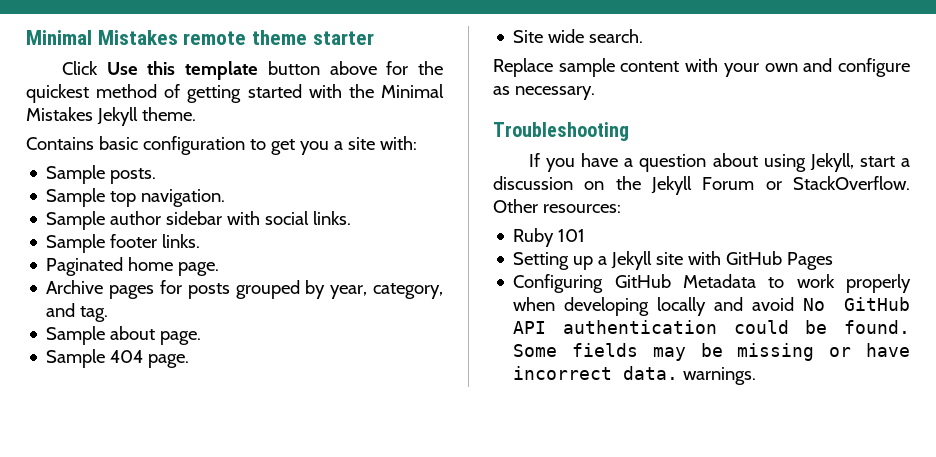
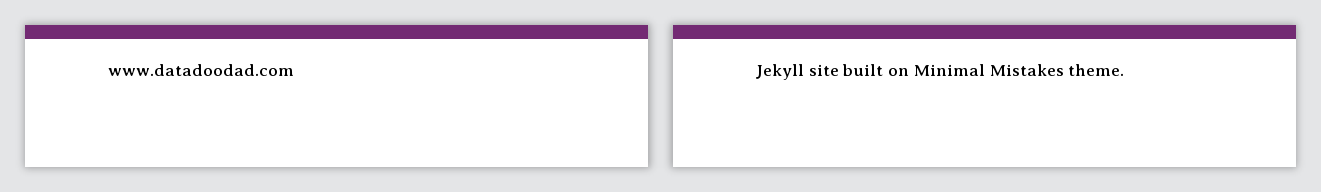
- Minimal Mistakes remote theme starter
- Click Use this template button above for the quickest method of getting started with the Minimal Mistakes Jekyll theme.
- Contains basic configuration to get you a site with:
- Sample posts.
- Sample top navigation.
- Sample author sidebar with social links.
- Sample footer links.
- Paginated home page.
- Archive pages for posts grouped by year, category, and tag.
- Sample about page.
- Sample 404 page.
- Site wide search.
- Replace sample content with your own and configure as necessary.
- Troubleshooting
- If you have a question about using Jekyll, start a discussion on the Jekyll Forum or StackOverflow. Other resources:
- Ruby 101
- Setting up a Jekyll site with GitHub Pages
- Configuring GitHub Metadata to work properly when developing locally and avoid No GitHub API authentication could be found. Some fields may be missing or have incorrect data. warnings.
+ www.datadoodad.com
+ Jekyll site built on Minimal Mistakes theme.

